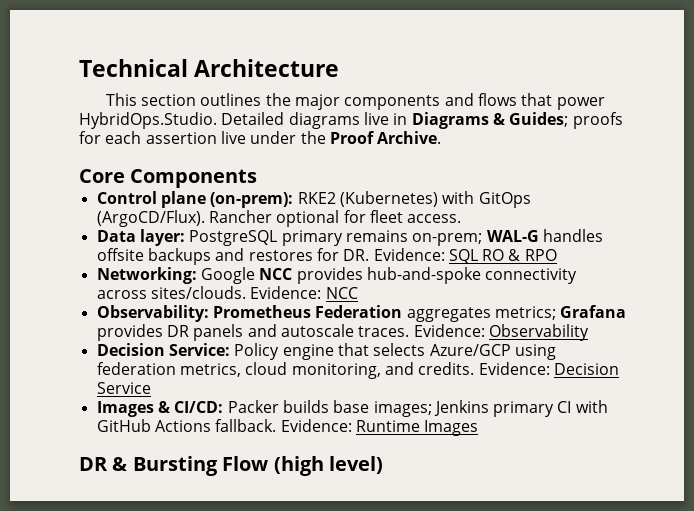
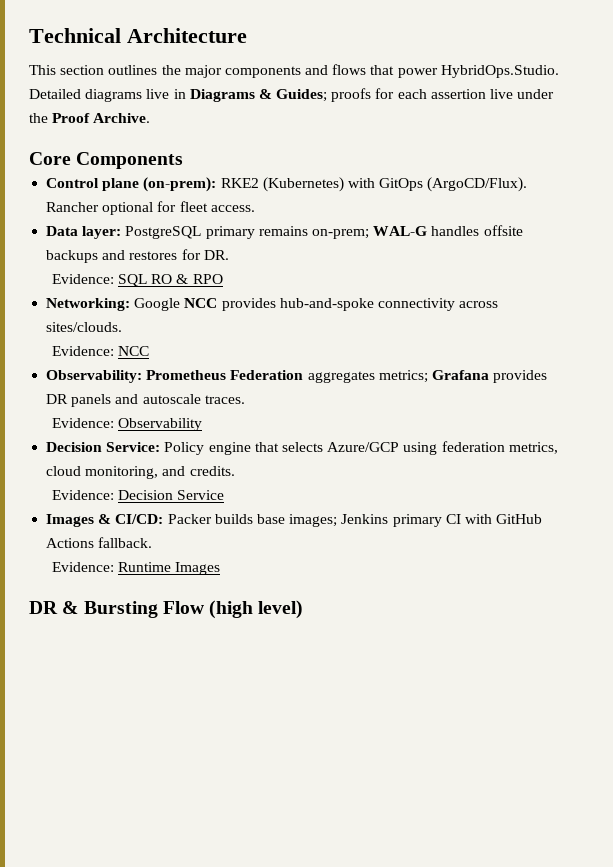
- Data layer: PostgreSQL primary remains on-prem; WAL-G handles offsite backups and restores for DR. Evidence: SQL RO & RPO
+ Data layer: PostgreSQL primary remains on-prem; WAL-G handles offsite backups and restores for DR.
+ Evidence: SQL RO & RPO
- Networking: Google NCC provides hub-and-spoke connectivity across sites/clouds. Evidence: NCC
+ Networking: Google NCC provides hub-and-spoke connectivity across sites/clouds.
+ Evidence: NCC
- Observability: Prometheus Federation aggregates metrics; Grafana provides DR panels and autoscale traces. Evidence: Observability
+ Observability: Prometheus Federation aggregates metrics; Grafana provides DR panels and autoscale traces.
+ Evidence: Observability
- Decision Service: Policy engine that selects Azure/GCP using federation metrics, cloud monitoring, and credits. Evidence: Decision Service
+ Decision Service: Policy engine that selects Azure/GCP using federation metrics, cloud monitoring, and credits.
+ Evidence: Decision Service
- Images & CI/CD: Packer builds base images; Jenkins primary CI with GitHub Actions fallback. Evidence: Runtime Images
+ Images & CI/CD: Packer builds base images; Jenkins primary CI with GitHub Actions fallback.
+ Evidence: Runtime Images

